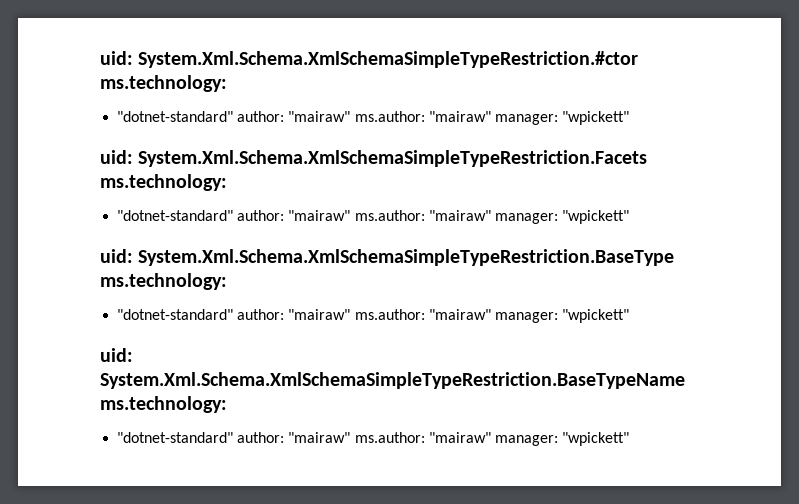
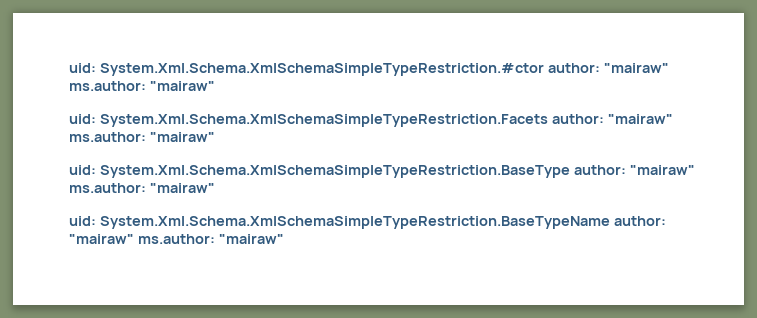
- uid: System.Xml.Schema.XmlSchemaSimpleTypeRestriction.#ctor ms.technology:
- "dotnet-standard" author: "mairaw" ms.author: "mairaw" manager: "wpickett"
+ uid: System.Xml.Schema.XmlSchemaSimpleTypeRestriction.#ctor author: "mairaw" ms.author: "mairaw"
- uid: System.Xml.Schema.XmlSchemaSimpleTypeRestriction.Facets ms.technology:
- "dotnet-standard" author: "mairaw" ms.author: "mairaw" manager: "wpickett"
+ uid: System.Xml.Schema.XmlSchemaSimpleTypeRestriction.Facets author: "mairaw" ms.author: "mairaw"
- uid: System.Xml.Schema.XmlSchemaSimpleTypeRestriction.BaseType ms.technology:
- "dotnet-standard" author: "mairaw" ms.author: "mairaw" manager: "wpickett"
+ uid: System.Xml.Schema.XmlSchemaSimpleTypeRestriction.BaseType author: "mairaw" ms.author: "mairaw"
- uid: System.Xml.Schema.XmlSchemaSimpleTypeRestriction.BaseTypeName ms.technology:
- "dotnet-standard" author: "mairaw" ms.author: "mairaw" manager: "wpickett"
+ uid: System.Xml.Schema.XmlSchemaSimpleTypeRestriction.BaseTypeName author: "mairaw" ms.author: "mairaw"

